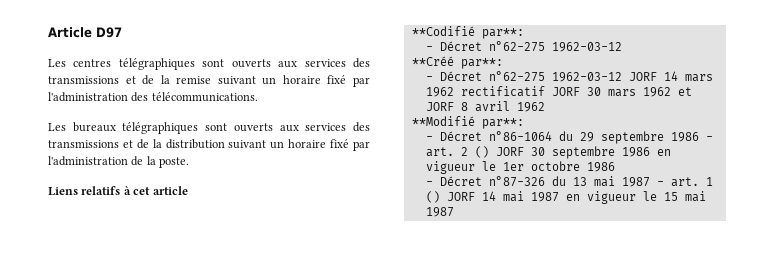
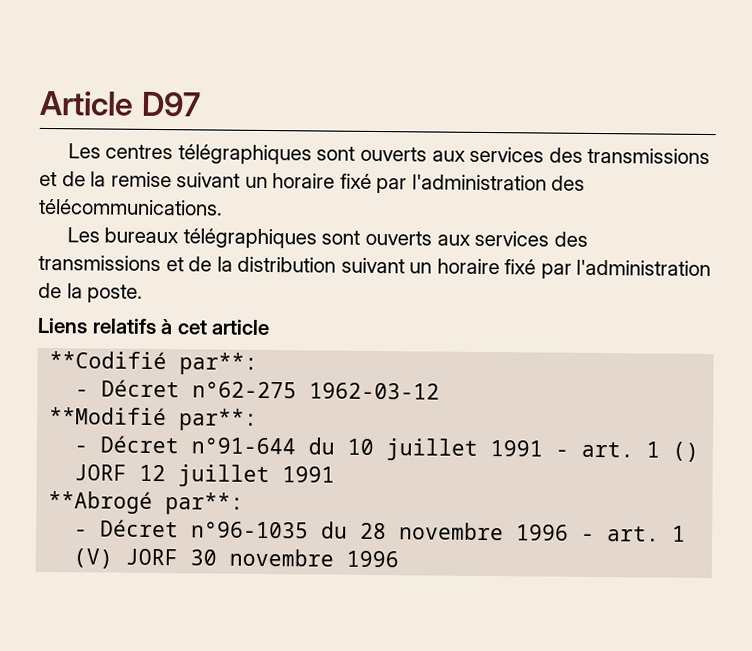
- **Créé par**:
- - Décret n°62-275 1962-03-12 JORF 14 mars 1962 rectificatif JORF 30 mars 1962 et JORF 8 avril 1962
  **Modifié par**:
- - Décret n°86-1064 du 29 septembre 1986 - art. 2 () JORF 30 septembre 1986 en vigueur le 1er octobre 1986
- - Décret n°87-326 du 13 mai 1987 - art. 1 () JORF 14 mai 1987 en vigueur le 15 mai 1987
+ - Décret n°91-644 du 10 juillet 1991 - art. 1 () JORF 12 juillet 1991
+ **Abrogé par**:
+ - Décret n°96-1035 du 28 novembre 1996 - art. 1 (V) JORF 30 novembre 1996

